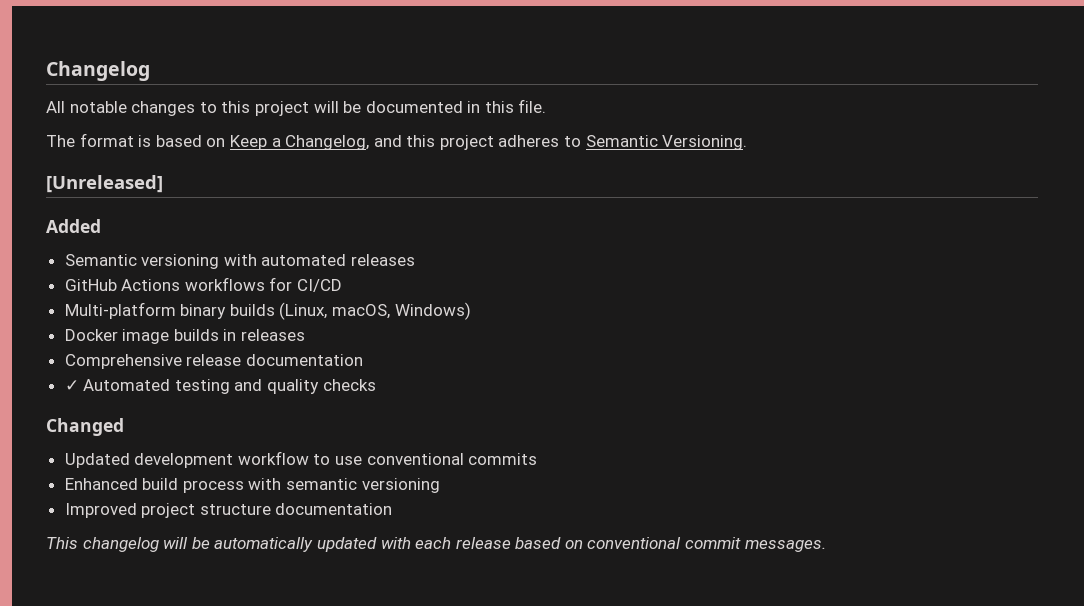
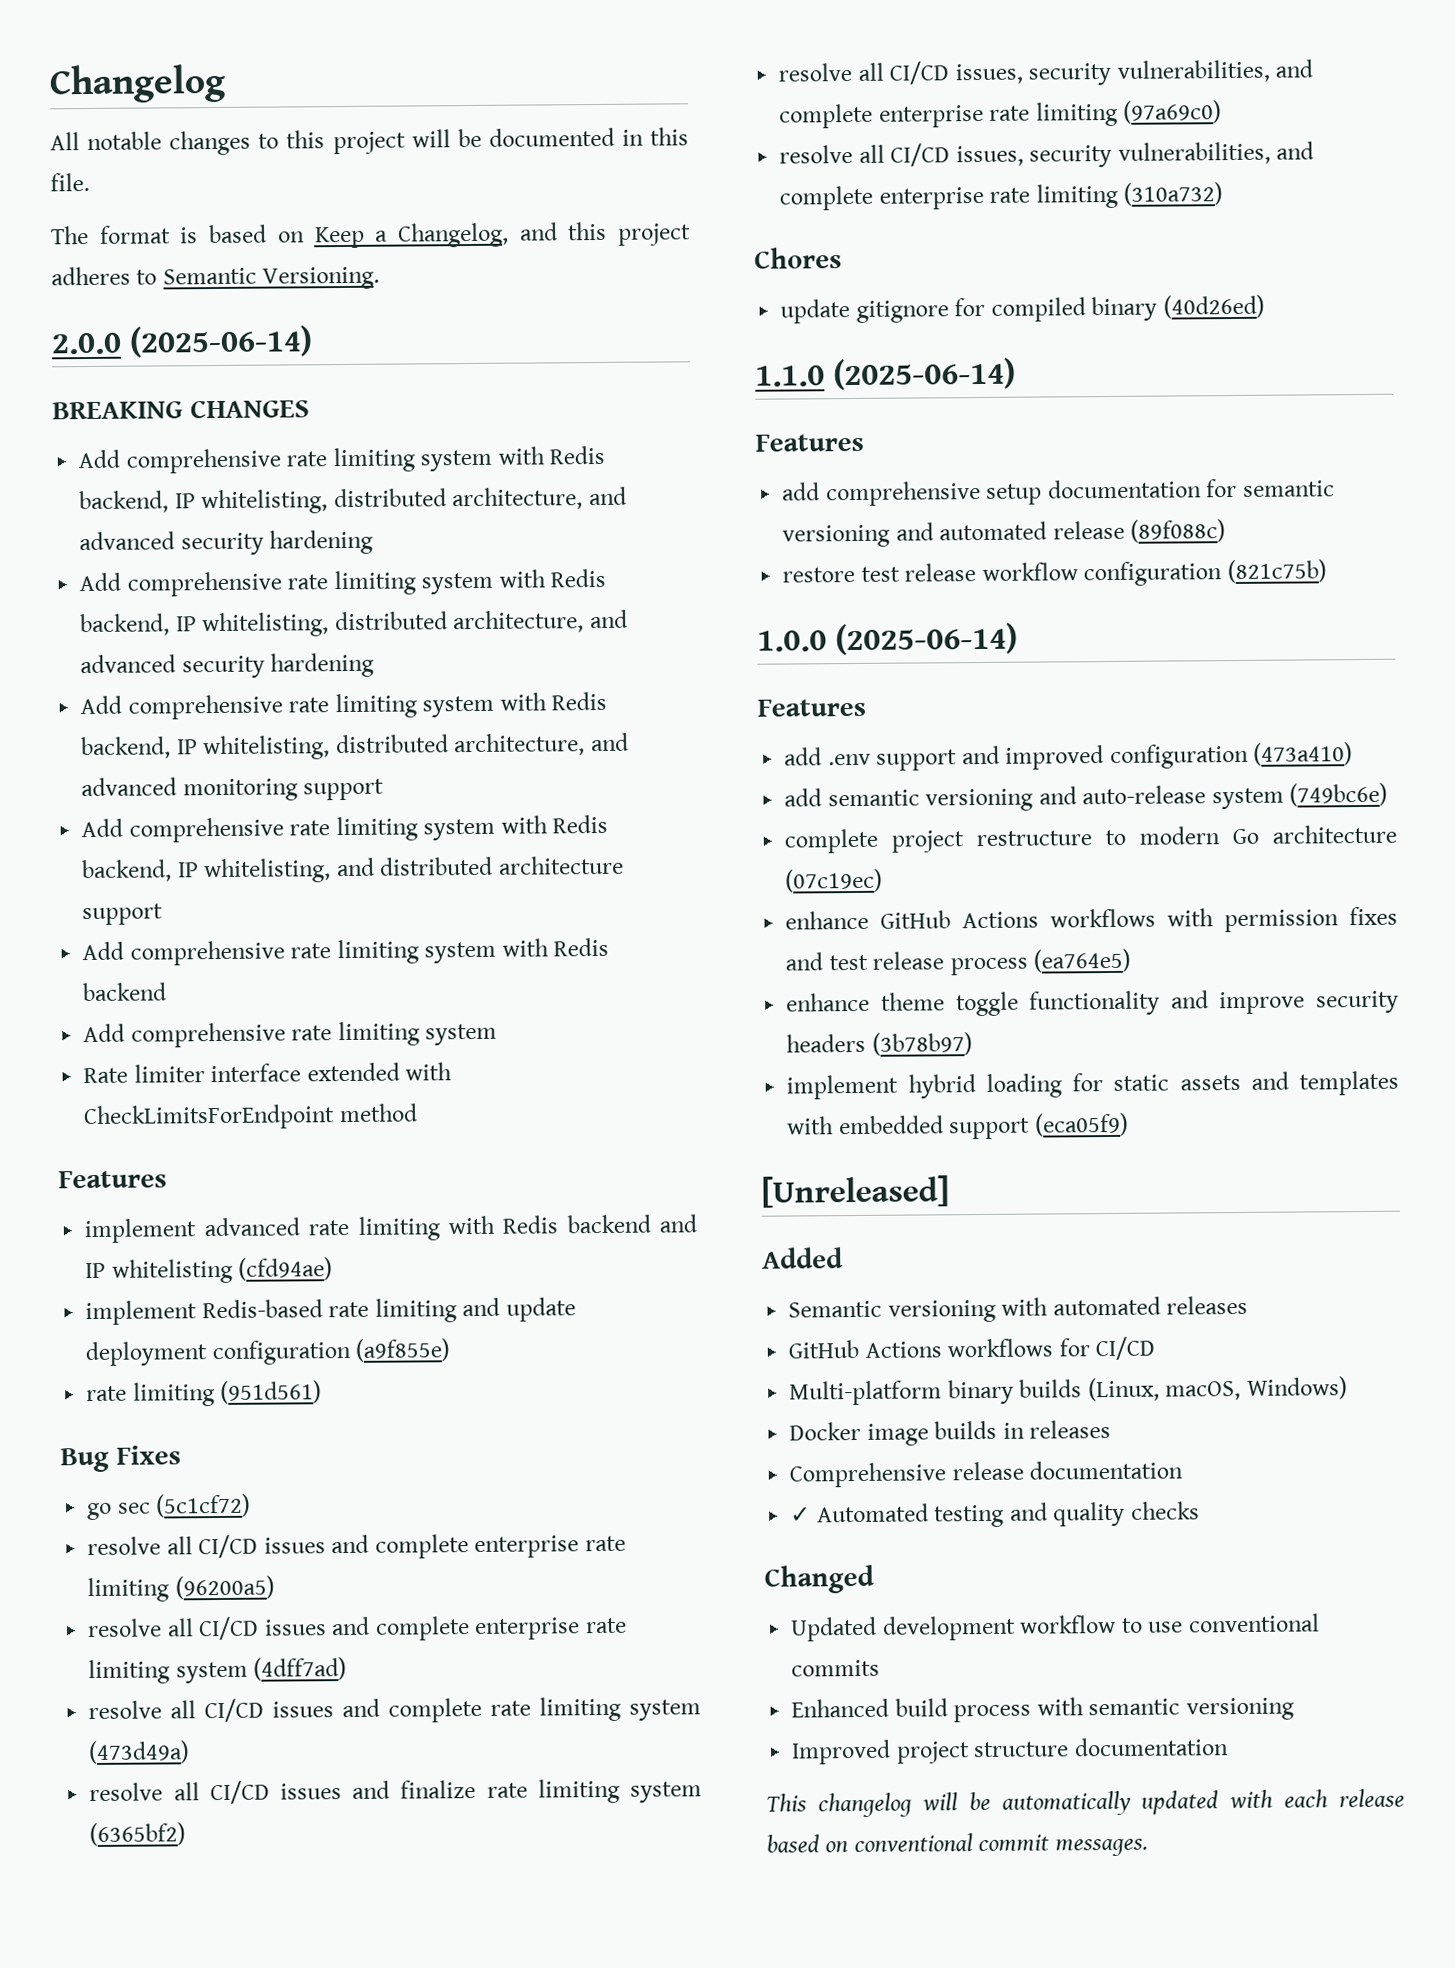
+ 2.0.0 (2025-06-14)
+ BREAKING CHANGES
+ Add comprehensive rate limiting system with Redis backend, IP whitelisting, distributed architecture, and advanced security hardening
+ Add comprehensive rate limiting system with Redis backend, IP whitelisting, distributed architecture, and advanced security hardening
+ Add comprehensive rate limiting system with Redis backend, IP whitelisting, distributed architecture, and advanced monitoring support
+ Add comprehensive rate limiting system with Redis backend, IP whitelisting, and distributed architecture support
+ Add comprehensive rate limiting system with Redis backend
+ Add comprehensive rate limiting system
+ Rate limiter interface extended with CheckLimitsForEndpoint method
+ Features
+ implement advanced rate limiting with Redis backend and IP whitelisting (cfd94ae)
+ implement Redis-based rate limiting and update deployment configuration (a9f855e)
+ rate limiting (951d561)
+ Bug Fixes
+ go sec (5c1cf72)
+ resolve all CI/CD issues and complete enterprise rate limiting (96200a5)
+ resolve all CI/CD issues and complete enterprise rate limiting system (4dff7ad)
+ resolve all CI/CD issues and complete rate limiting system (473d49a)
+ resolve all CI/CD issues and finalize rate limiting system (6365bf2)
+ resolve all CI/CD issues, security vulnerabilities, and complete enterprise rate limiting (97a69c0)
+ resolve all CI/CD issues, security vulnerabilities, and complete enterprise rate limiting (310a732)
+ Chores
+ update gitignore for compiled binary (40d26ed)
+ 1.1.0 (2025-06-14)
+ Features
+ add comprehensive setup documentation for semantic versioning and automated release (89f088c)
+ restore test release workflow configuration (821c75b)
+ 1.0.0 (2025-06-14)
+ Features
+ add .env support and improved configuration (473a410)
+ add semantic versioning and auto-release system (749bc6e)
+ complete project restructure to modern Go architecture (07c19ec)
+ enhance GitHub Actions workflows with permission fixes and test release process (ea764e5)
+ enhance theme toggle functionality and improve security headers (3b78b97)
+ implement hybrid loading for static assets and templates with embedded support (eca05f9)

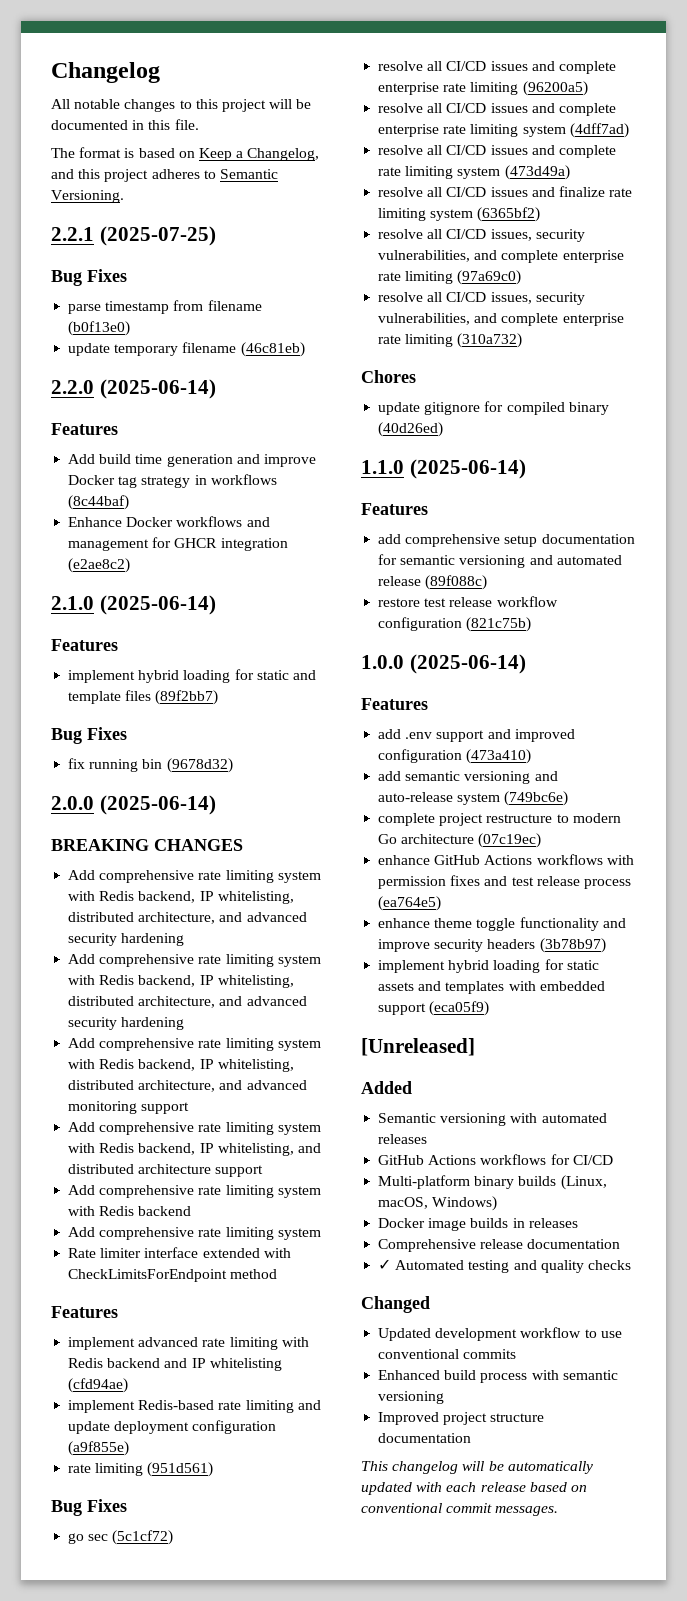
+ 2.2.1 (2025-07-25)
+ Bug Fixes
+ parse timestamp from filename (b0f13e0)
+ update temporary filename (46c81eb)
+ 2.2.0 (2025-06-14)
+ Features
+ Add build time generation and improve Docker tag strategy in workflows (8c44baf)
+ Enhance Docker workflows and management for GHCR integration (e2ae8c2)
+ 2.1.0 (2025-06-14)
+ Features
+ implement hybrid loading for static and template files (89f2bb7)
+ Bug Fixes
+ fix running bin (9678d32)

